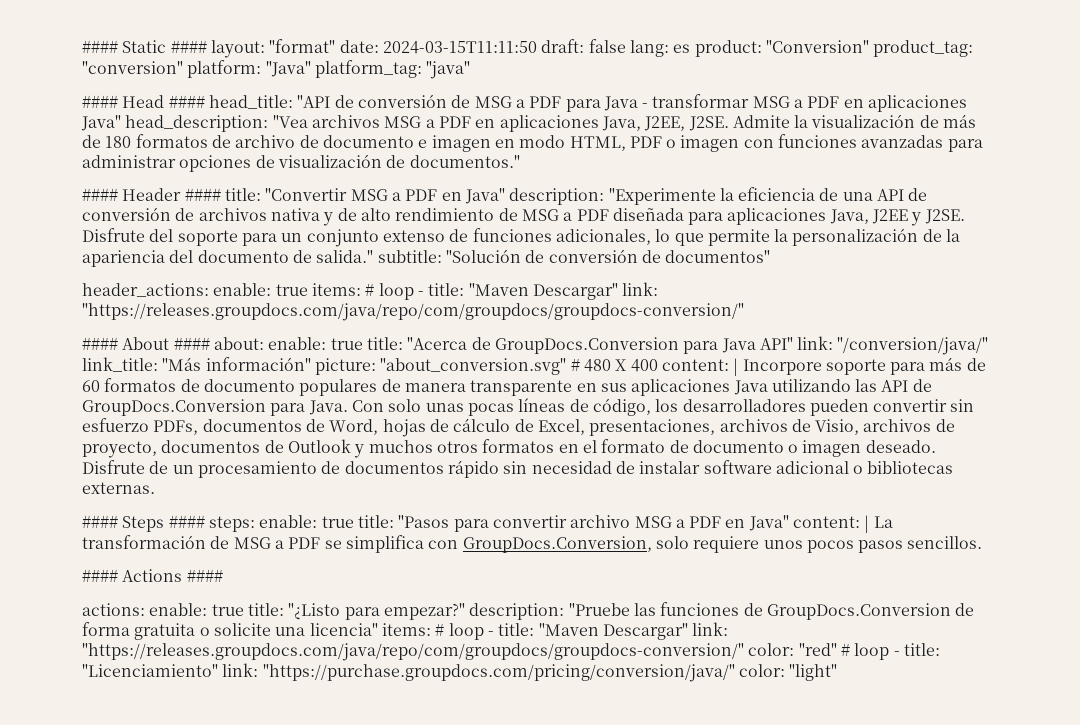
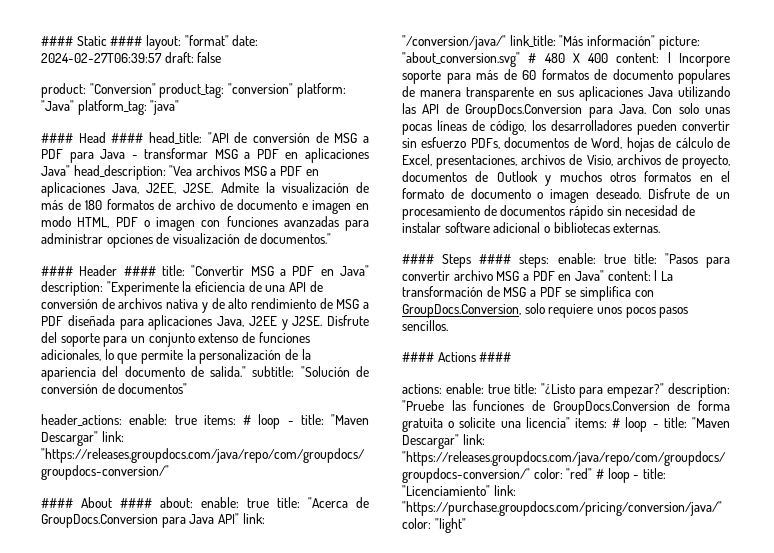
- #### Static #### layout: "format" date: 2024-03-15T11:11:50 draft: false lang: es product: "Conversion" product_tag: "conversion" platform: "Java" platform_tag: "java"
+ #### Static #### layout: "format" date: 2024-02-27T06:39:57 draft: false
+ product: "Conversion" product_tag: "conversion" platform: "Java" platform_tag: "java"

